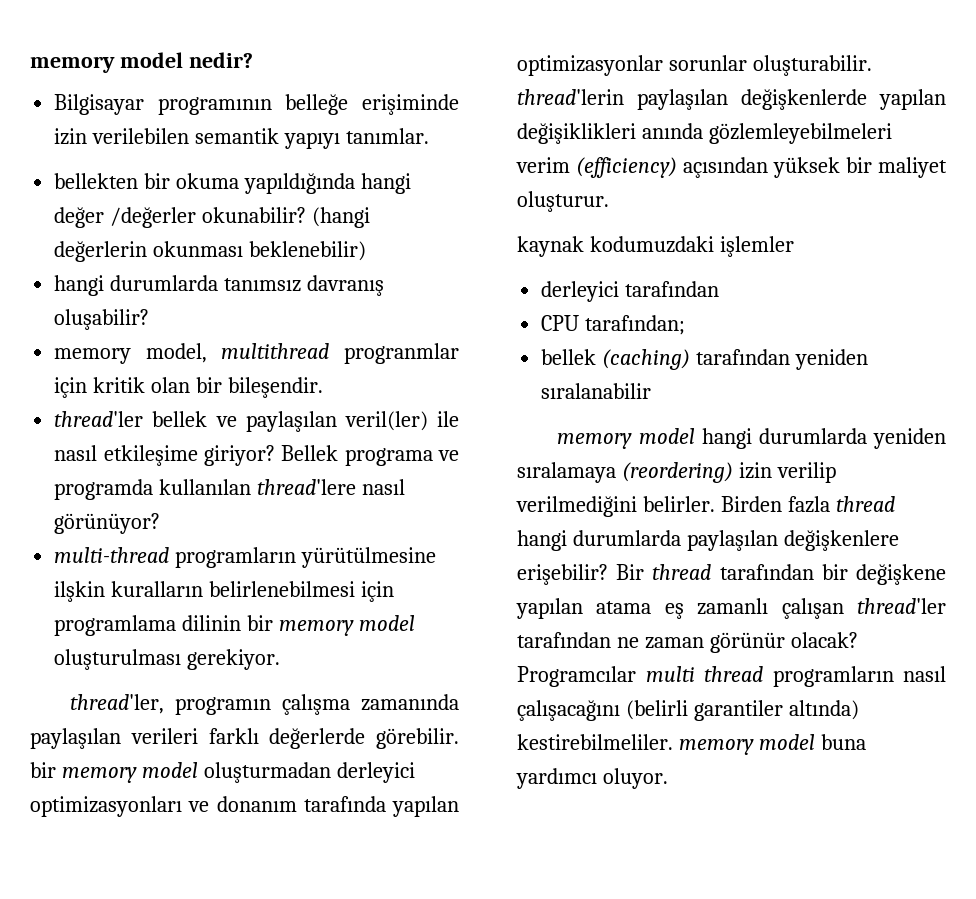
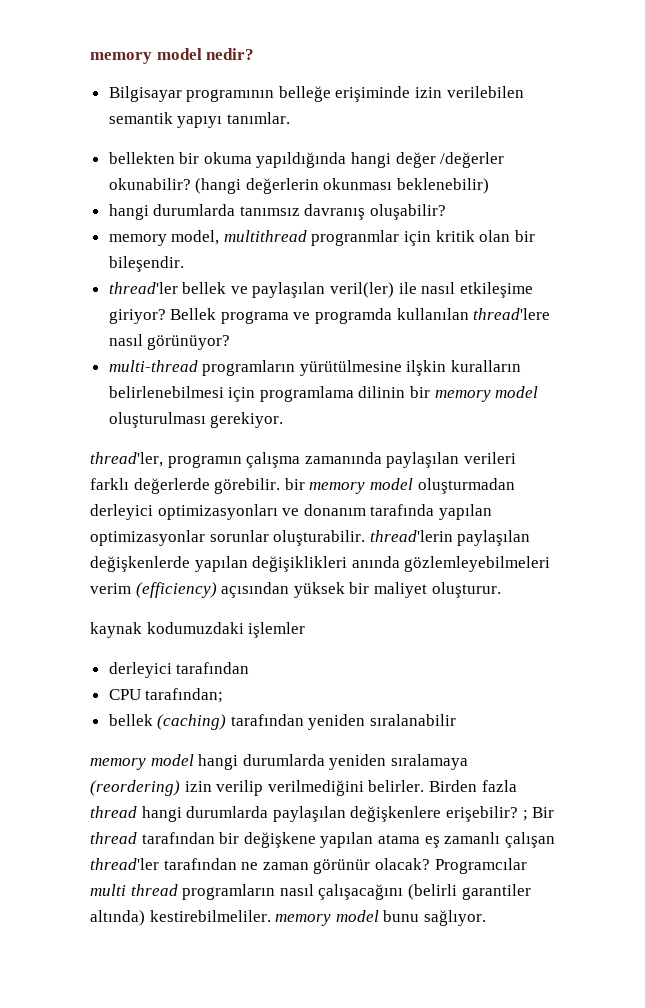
- Birden fazla thread hangi durumlarda paylaşılan değişkenlere erişebilir? Bir thread tarafından bir değişkene yapılan atama eş zamanlı çalışan thread'ler tarafından ne zaman görünür olacak?
+ Birden fazla thread hangi durumlarda paylaşılan değişkenlere erişebilir? ; Bir thread tarafından bir değişkene yapılan atama eş zamanlı çalışan thread'ler tarafından ne zaman görünür olacak?
- Programcılar multi thread programların nasıl çalışacağını (belirli garantiler altında) kestirebilmeliler. memory model buna yardımcı oluyor.
+ Programcılar multi thread programların nasıl çalışacağını (belirli garantiler altında) kestirebilmeliler. memory model bunu sağlıyor.

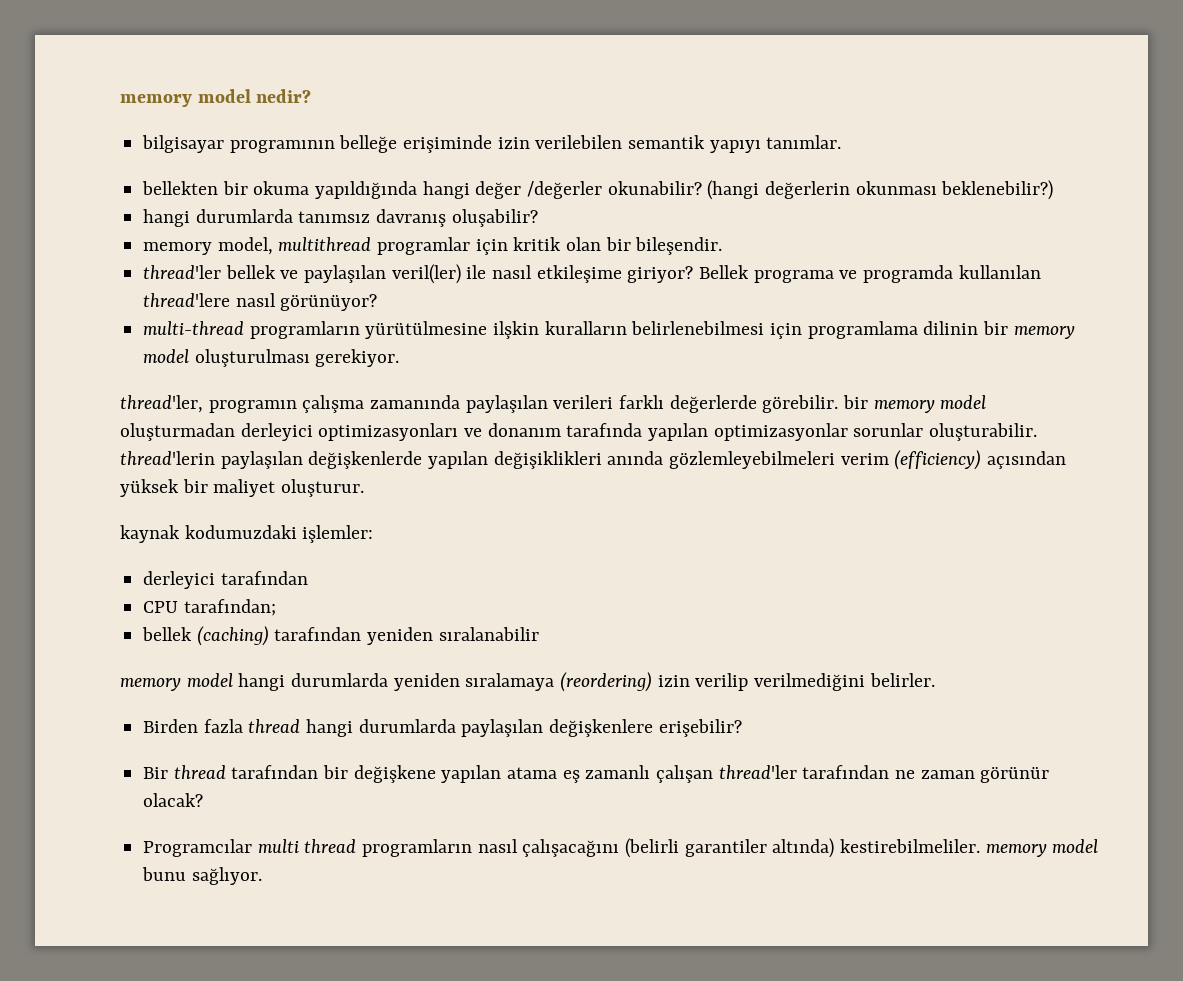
- Bilgisayar programının belleğe erişiminde izin verilebilen semantik yapıyı tanımlar.
+ bilgisayar programının belleğe erişiminde izin verilebilen semantik yapıyı tanımlar.
- (hangi değerlerin okunması beklenebilir)
+ (hangi değerlerin okunması beklenebilir?)
- memory model, multithread progranmlar için kritik olan bir bileşendir.
+ memory model, multithread programlar için kritik olan bir bileşendir.
- kaynak kodumuzdaki işlemler
+ kaynak kodumuzdaki işlemler:
- memory model hangi durumlarda yeniden sıralamaya (reordering) izin verilip verilmediğini belirler. Birden fazla thread hangi durumlarda paylaşılan değişkenlere erişebilir? ; Bir thread tarafından bir değişkene yapılan atama eş zamanlı çalışan thread'ler tarafından ne zaman görünür olacak? Programcılar multi thread programların nasıl çalışacağını (belirli garantiler altında) kestirebilmeliler. memory model bunu sağlıyor.
+ memory model hangi durumlarda yeniden sıralamaya (reordering) izin verilip verilmediğini belirler.
+ Birden fazla thread hangi durumlarda paylaşılan değişkenlere erişebilir?
+ Bir thread tarafından bir değişkene yapılan atama eş zamanlı çalışan thread'ler tarafından ne zaman görünür olacak?
+ Programcılar multi thread programların nasıl çalışacağını (belirli garantiler altında) kestirebilmeliler. memory model bunu sağlıyor.

